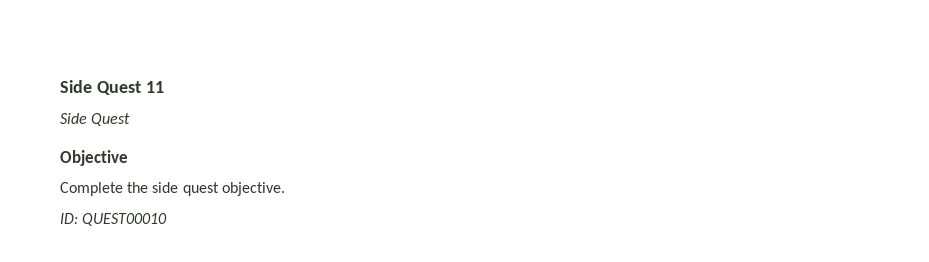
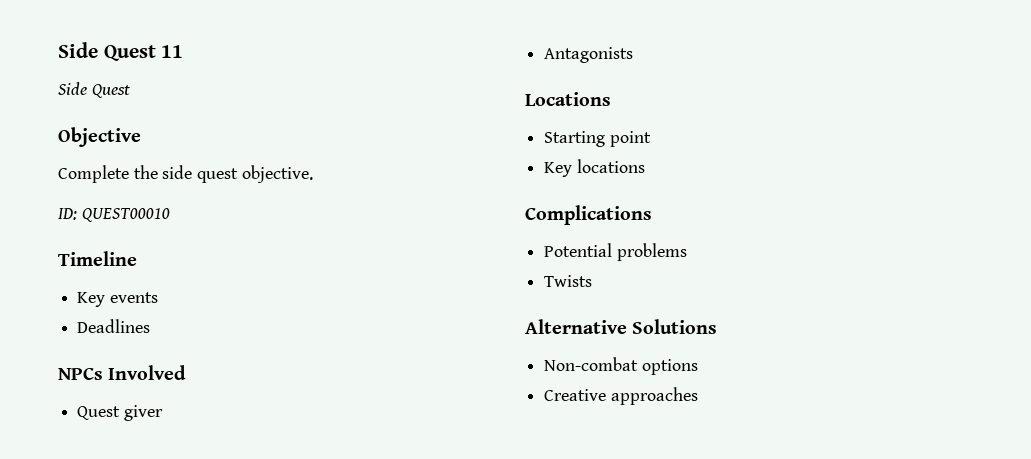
+ Timeline
+ Key events
+ Deadlines
+ NPCs Involved
+ Quest giver
+ Antagonists
+ Locations
+ Starting point
+ Key locations
+ Complications
+ Potential problems
+ Twists
+ Alternative Solutions
+ Non-combat options
+ Creative approaches

